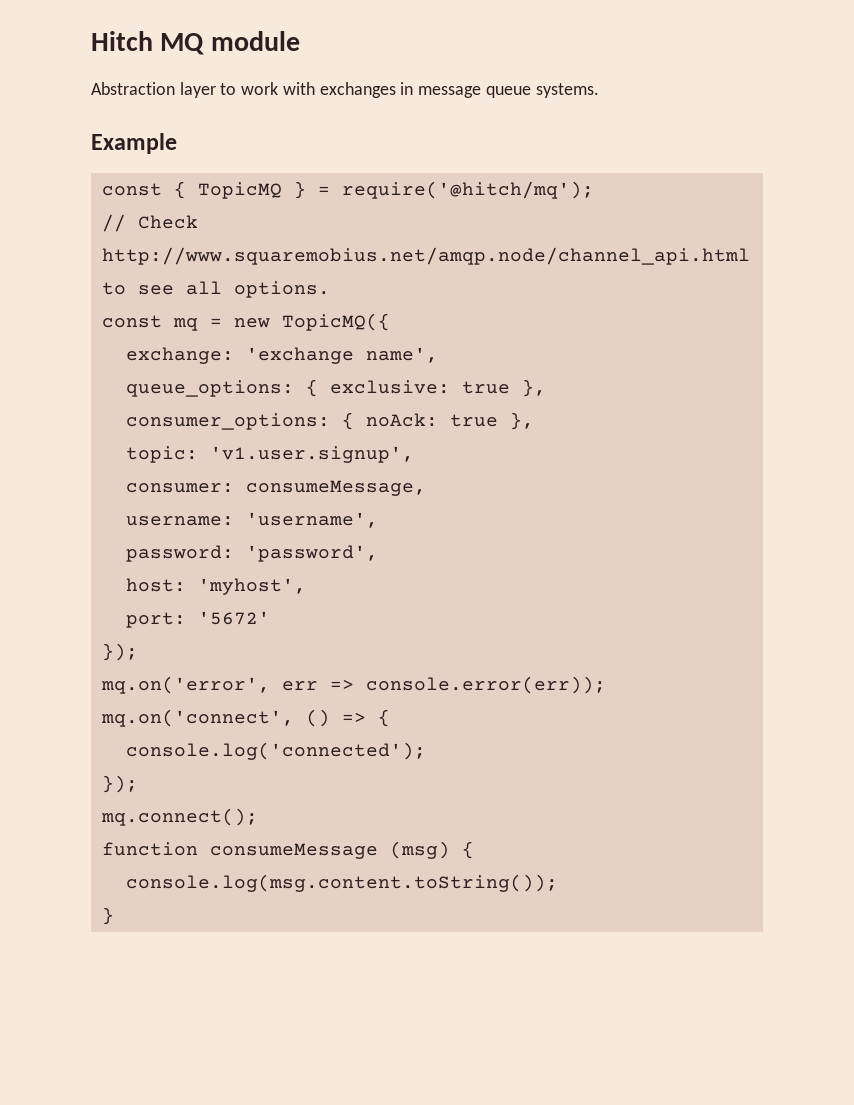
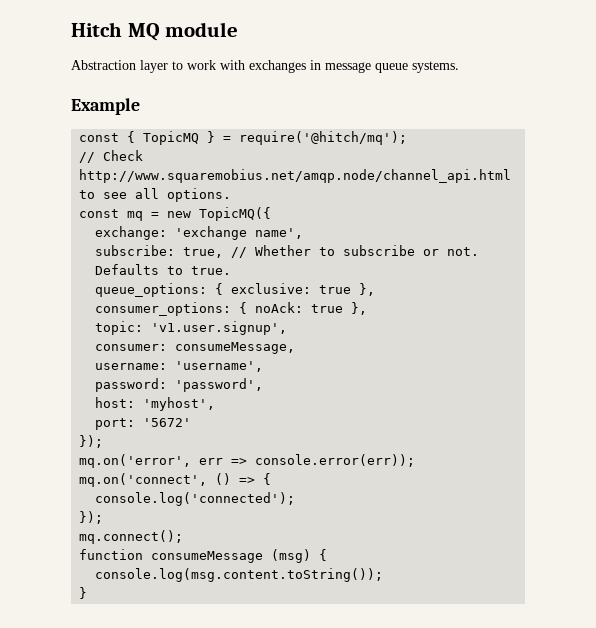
+ subscribe: true, // Whether to subscribe or not. Defaults to true.

